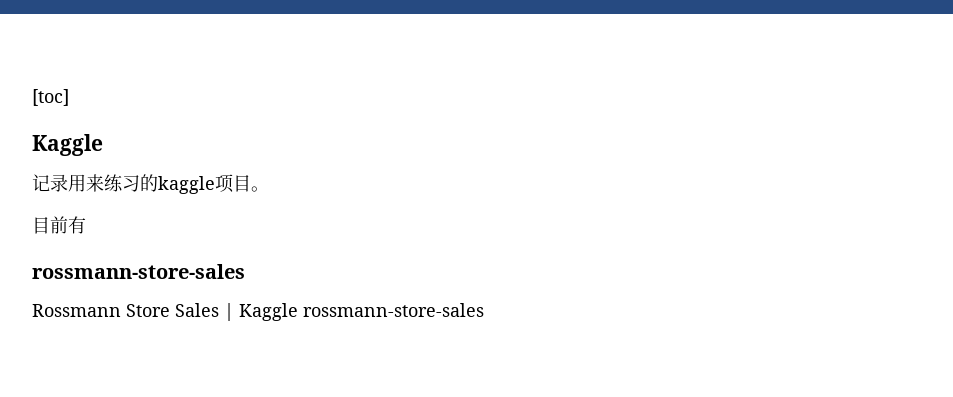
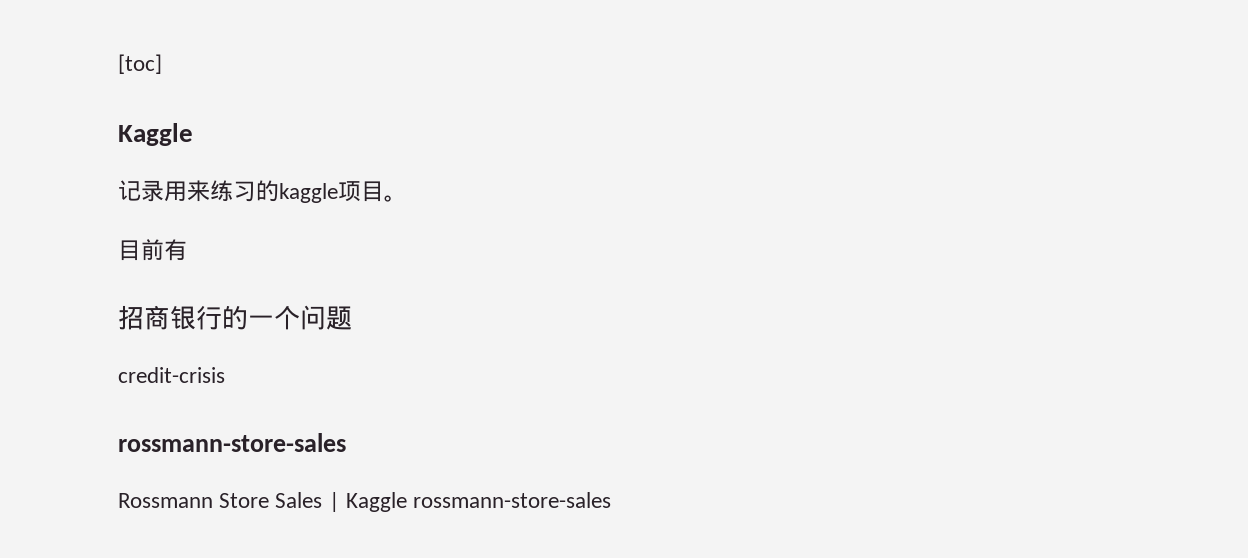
+ 招商银行的一个问题
+ credit-crisis

